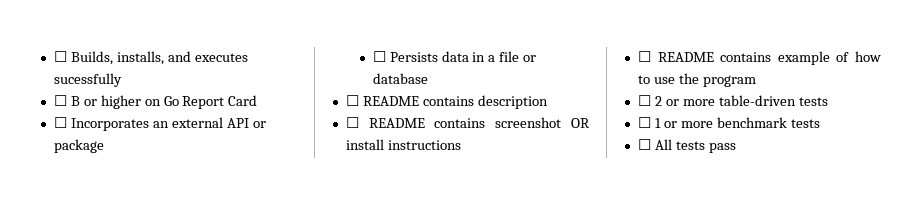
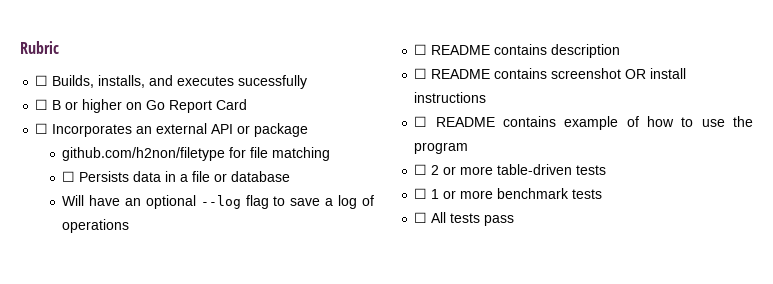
+ Rubric
+ github.com/h2non/filetype for file matching
+ Will have an optional --log flag to save a log of operations

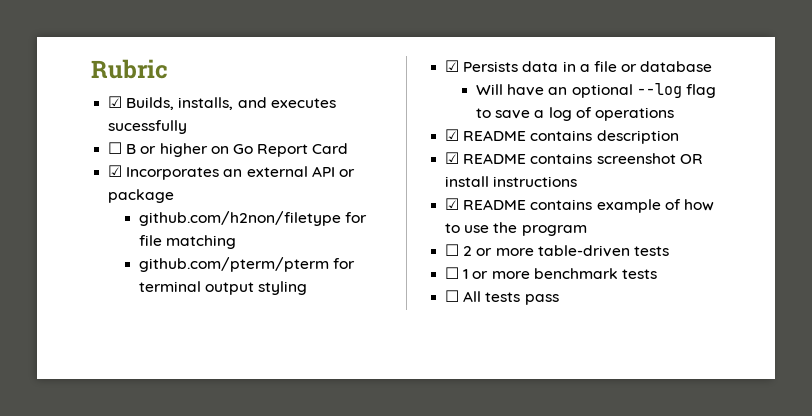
- ☐ Builds, installs, and executes sucessfully
+ ☑ Builds, installs, and executes sucessfully
- ☐ Incorporates an external API or package
+ ☑ Incorporates an external API or package
- ☐ Persists data in a file or database
+ github.com/pterm/pterm for terminal output styling
+ ☑ Persists data in a file or database
- ☐ README contains description
+ ☑ README contains description
- ☐ README contains screenshot OR install instructions
+ ☑ README contains screenshot OR install instructions
- ☐ README contains example of how to use the program
+ ☑ README contains example of how to use the program

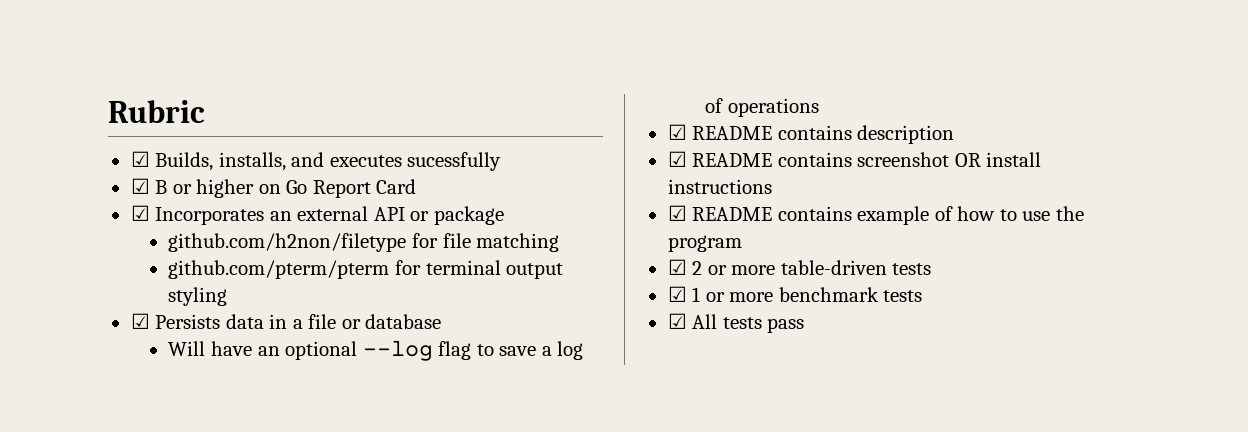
- ☐ B or higher on Go Report Card
+ ☑ B or higher on Go Report Card
- ☐ 2 or more table-driven tests
+ ☑ 2 or more table-driven tests
- ☐ 1 or more benchmark tests
+ ☑ 1 or more benchmark tests
- ☐ All tests pass
+ ☑ All tests pass

